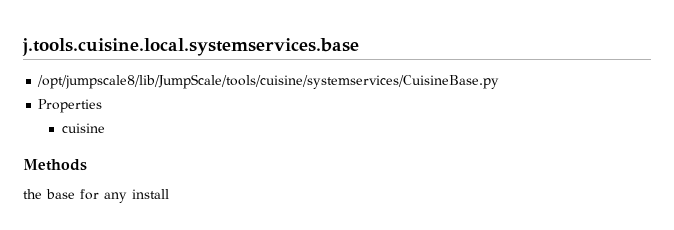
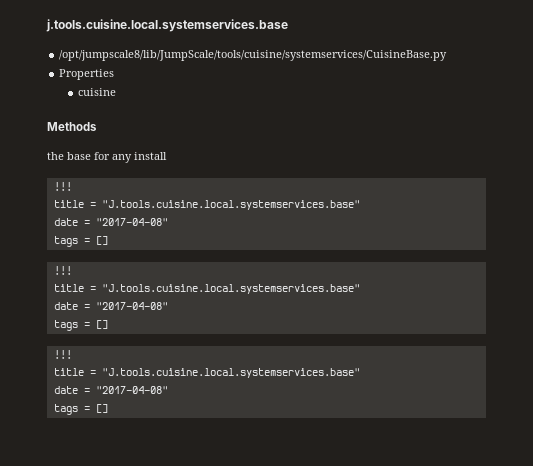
  the base for any install
+ !!!
+ title = "J.tools.cuisine.local.systemservices.base"
+ date = "2017-04-08"
+ tags = []
+ !!!
+ title = "J.tools.cuisine.local.systemservices.base"
+ date = "2017-04-08"
+ tags = []
+ !!!
+ title = "J.tools.cuisine.local.systemservices.base"
+ date = "2017-04-08"
+ tags = []

